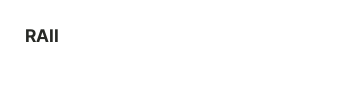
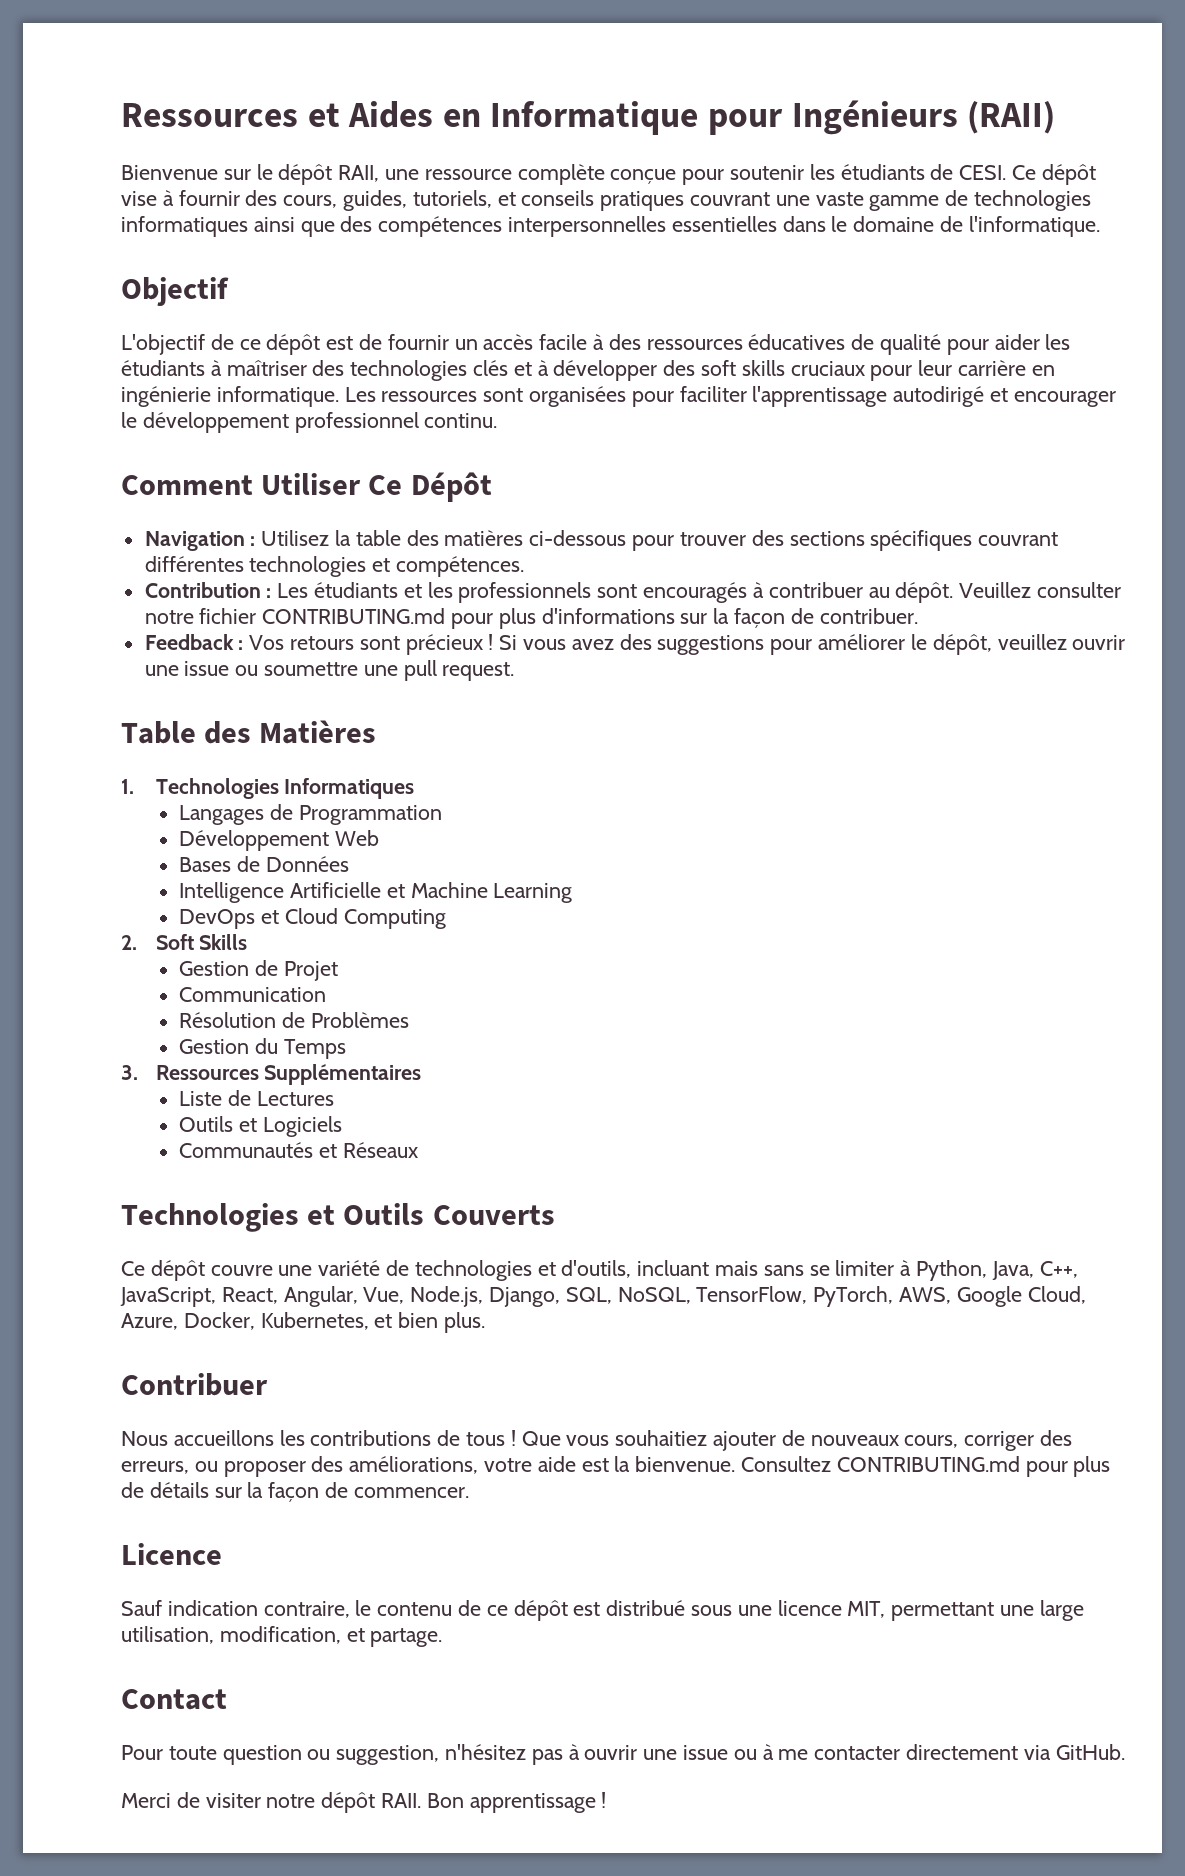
- RAII
+ Ressources et Aides en Informatique pour Ingénieurs (RAII)
+ Bienvenue sur le dépôt RAII, une ressource complète conçue pour soutenir les étudiants de CESI. Ce dépôt vise à fournir des cours, guides, tutoriels, et conseils pratiques couvrant une vaste gamme de technologies informatiques ainsi que des compétences interpersonnelles essentielles dans le domaine de l'informatique.
+ Objectif
+ L'objectif de ce dépôt est de fournir un accès facile à des ressources éducatives de qualité pour aider les étudiants à maîtriser des technologies clés et à développer des soft skills cruciaux pour leur carrière en ingénierie informatique. Les ressources sont organisées pour faciliter l'apprentissage autodirigé et encourager le développement professionnel continu.
+ Comment Utiliser Ce Dépôt
+ Navigation : Utilisez la table des matières ci-dessous pour trouver des sections spécifiques couvrant différentes technologies et compétences.
+ Contribution : Les étudiants et les professionnels sont encouragés à contribuer au dépôt. Veuillez consulter notre fichier CONTRIBUTING.md pour plus d'informations sur la façon de contribuer.
+ Feedback : Vos retours sont précieux ! Si vous avez des suggestions pour améliorer le dépôt, veuillez ouvrir une issue ou soumettre une pull request.
+ Table des Matières
+ 1. Technologies Informatiques
+ Langages de Programmation
+ Développement Web
+ Bases de Données
+ Intelligence Artificielle et Machine Learning
+ DevOps et Cloud Computing
+ 2. Soft Skills
+ Gestion de Projet
+ Communication
+ Résolution de Problèmes
+ Gestion du Temps
+ 3. Ressources Supplémentaires
+ Liste de Lectures
+ Outils et Logiciels
+ Communautés et Réseaux
+ Technologies et Outils Couverts
+ Ce dépôt couvre une variété de technologies et d'outils, incluant mais sans se limiter à Python, Java, C++, JavaScript, React, Angular, Vue, Node.js, Django, SQL, NoSQL, TensorFlow, PyTorch, AWS, Google Cloud, Azure, Docker, Kubernetes, et bien plus.
+ Contribuer
+ Nous accueillons les contributions de tous ! Que vous souhaitiez ajouter de nouveaux cours, corriger des erreurs, ou proposer des améliorations, votre aide est la bienvenue. Consultez CONTRIBUTING.md pour plus de détails sur la façon de commencer.
+ Licence
+ Sauf indication contraire, le contenu de ce dépôt est distribué sous une licence MIT, permettant une large utilisation, modification, et partage.
+ Contact
+ Pour toute question ou suggestion, n'hésitez pas à ouvrir une issue ou à me contacter directement via GitHub.
+ Merci de visiter notre dépôt RAII. Bon apprentissage !

